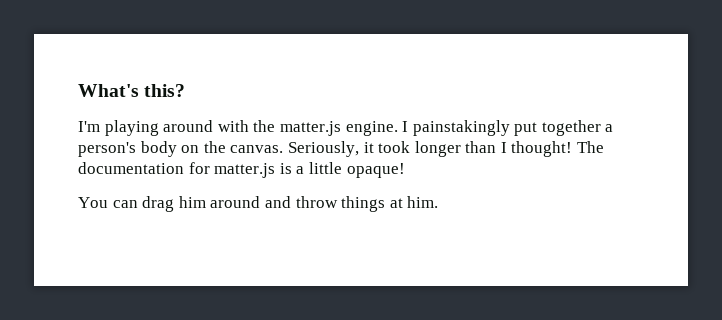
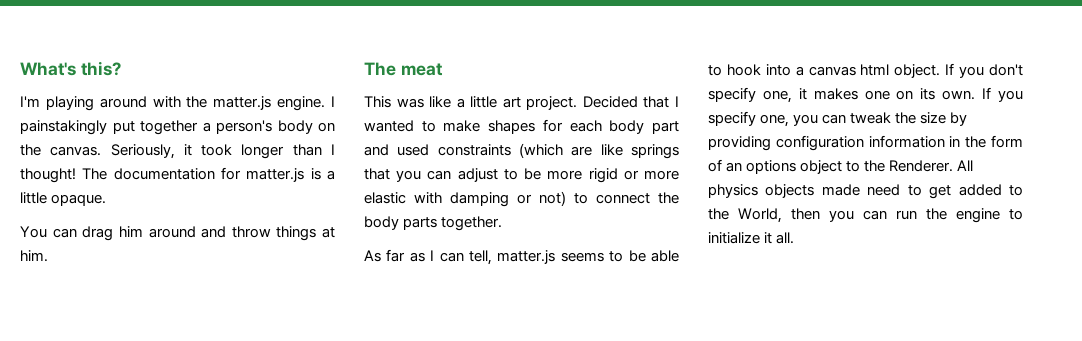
- The documentation for matter.js is a little opaque!
+ The documentation for matter.js is a little opaque.
+ The meat
+ This was like a little art project. Decided that I wanted to make shapes for each body part and used constraints (which are like springs that you can adjust to be more rigid or more elastic with damping or not) to connect the body parts together.
+ As far as I can tell, matter.js seems to be able to hook into a canvas html object. If you don't specify one, it makes one on its own. If you specify one, you can tweak the size by providing configuration information in the form of an options object to the Renderer. All physics objects made need to get added to the World, then you can run the engine to initialize it all.

